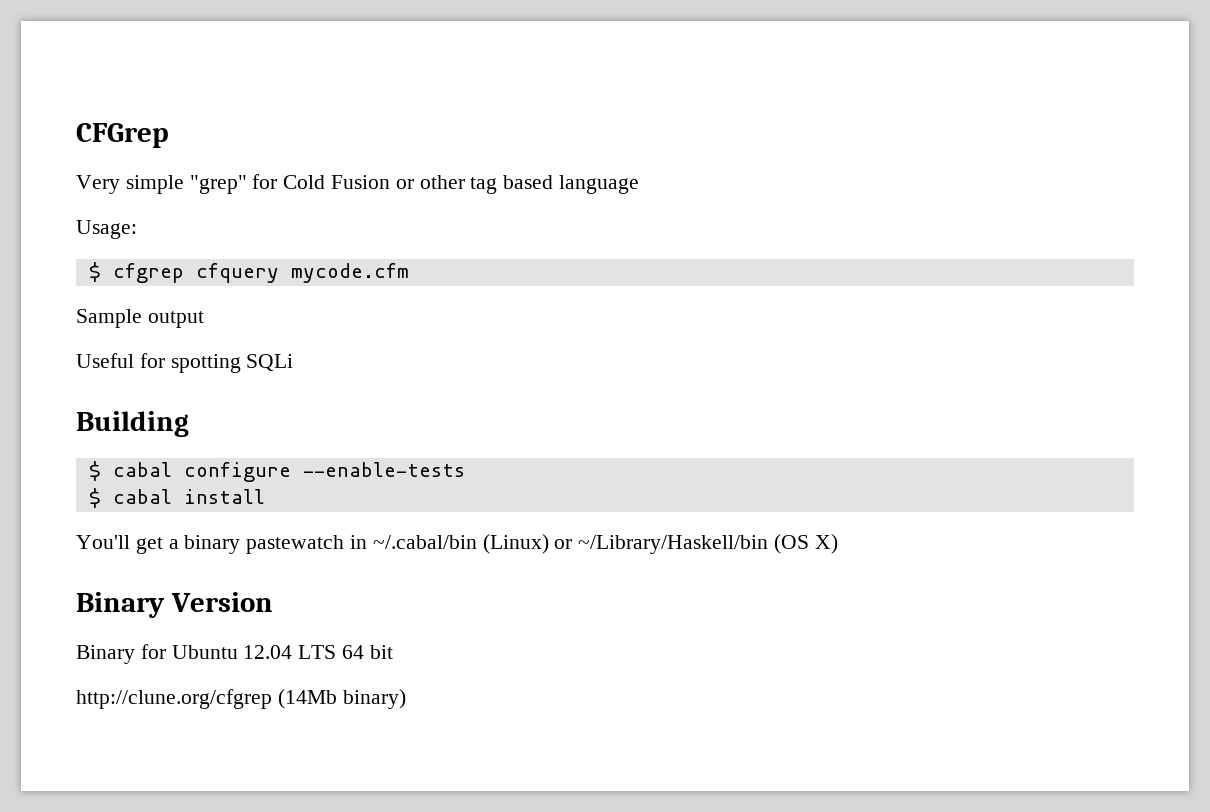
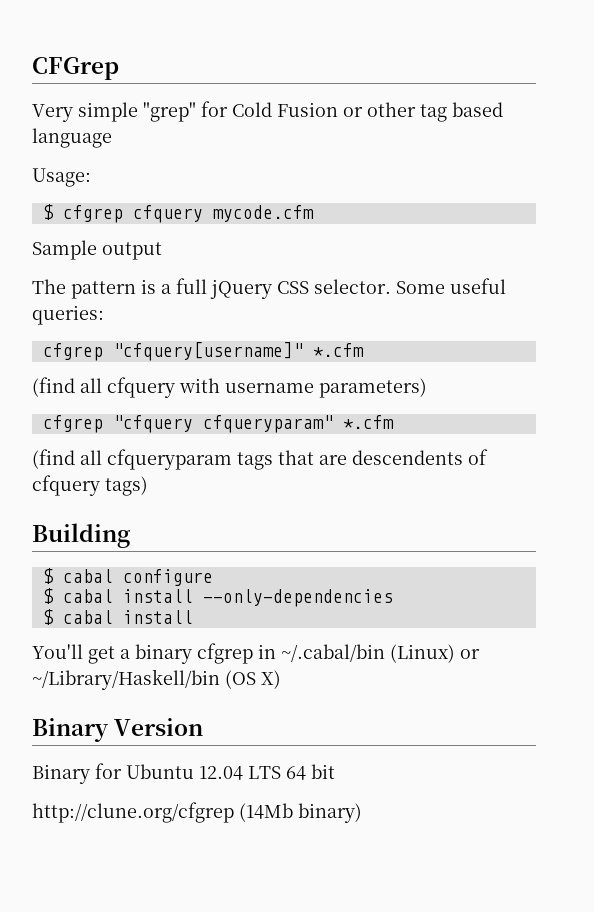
- Useful for spotting SQLi
+ The pattern is a full jQuery CSS selector. Some useful queries:
+ cfgrep "cfquery[username]" *.cfm
+ (find all cfquery with username parameters)
+ cfgrep "cfquery cfqueryparam" *.cfm
+ (find all cfqueryparam tags that are descendents of cfquery tags)
- $ cabal configure --enable-tests
+ $ cabal configure
+ $ cabal install --only-dependencies
- You'll get a binary pastewatch in ~/.cabal/bin (Linux) or ~/Library/Haskell/bin (OS X)
+ You'll get a binary cfgrep in ~/.cabal/bin (Linux) or ~/Library/Haskell/bin (OS X)

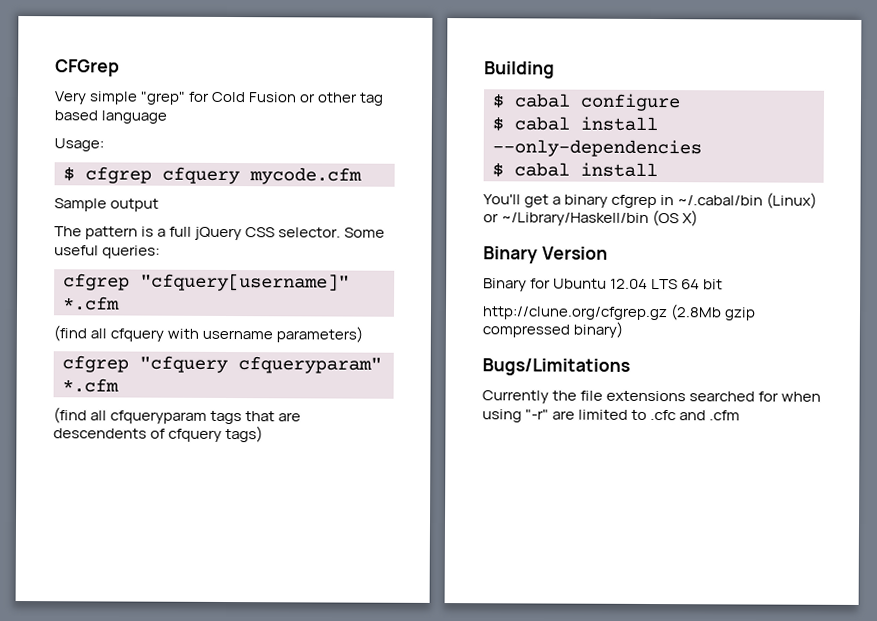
- http://clune.org/cfgrep (14Mb binary)
+ http://clune.org/cfgrep.gz (2.8Mb gzip compressed binary)
+ Bugs/Limitations
+ Currently the file extensions searched for when using "-r" are limited to .cfc and .cfm

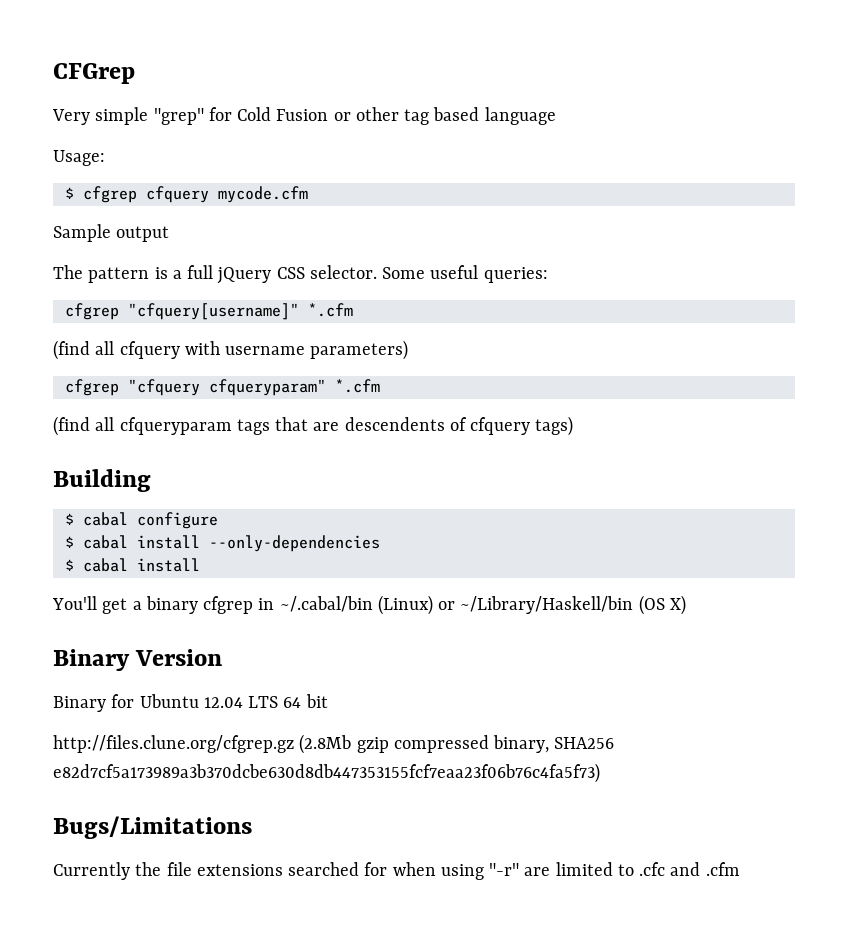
- http://clune.org/cfgrep.gz (2.8Mb gzip compressed binary)
+ http://files.clune.org/cfgrep.gz (2.8Mb gzip compressed binary, SHA256 e82d7cf5a173989a3b370dcbe630d8db447353155fcf7eaa23f06b76c4fa5f73)

